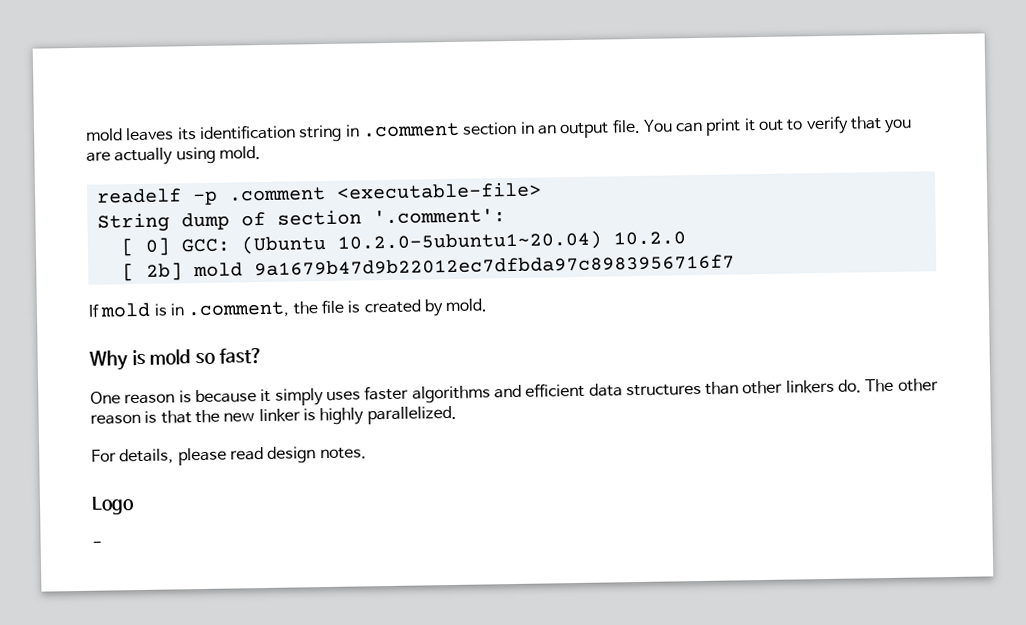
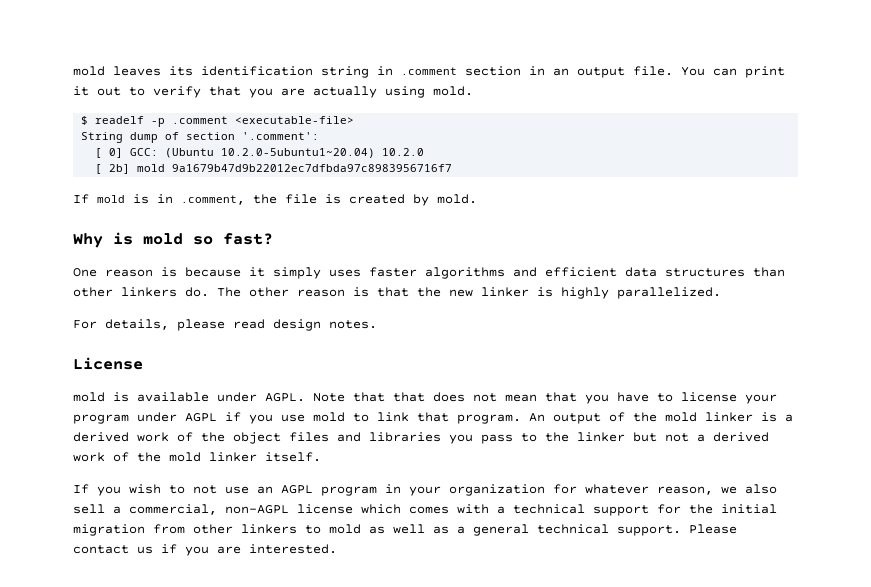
- readelf -p .comment <executable-file>
+ $ readelf -p .comment <executable-file>
- Logo
- -
+ License
+ mold is available under AGPL. Note that that does not mean that you have to license your program under AGPL if you use mold to link that program. An output of the mold linker is a derived work of the object files and libraries you pass to the linker but not a derived work of the mold linker itself.
+ If you wish to not use an AGPL program in your organization for whatever reason, we also sell a commercial, non-AGPL license which comes with a technical support for the initial migration from other linkers to mold as well as a general technical support. Please contact us if you are interested.

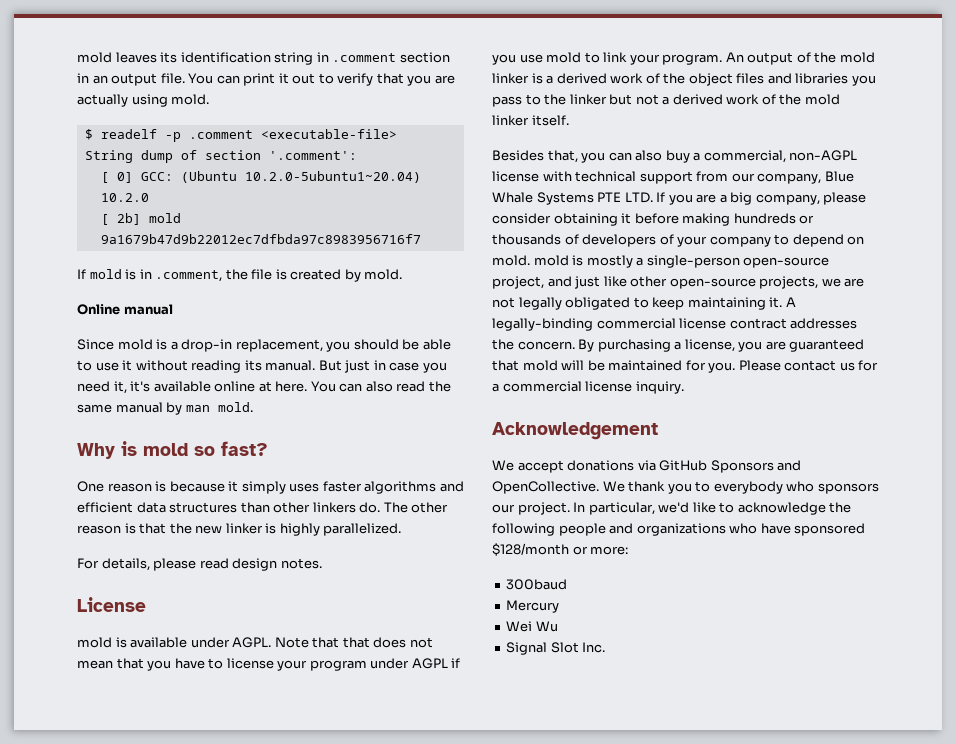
+ Online manual
+ Since mold is a drop-in replacement, you should be able to use it without reading its manual. But just in case you need it, it's available online at here. You can also read the same manual by man mold.
- Note that that does not mean that you have to license your program under AGPL if you use mold to link that program.
+ Note that that does not mean that you have to license your program under AGPL if you use mold to link your program.
- If you wish to not use an AGPL program in your organization for whatever reason, we also sell a commercial, non-AGPL license which comes with a technical support for the initial migration from other linkers to mold as well as a general technical support. Please contact us if you are interested.
+ Besides that, you can also buy a commercial, non-AGPL license with technical support from our company, Blue Whale Systems PTE LTD. If you are a big company, please consider obtaining it before making hundreds or thousands of developers of your company to depend on mold. mold is mostly a single-person open-source project, and just like other open-source projects, we are not legally obligated to keep maintaining it. A legally-binding commercial license contract addresses the concern. By purchasing a license, you are guaranteed that mold will be maintained for you. Please contact us for a commercial license inquiry.
+ Acknowledgement
+ We accept donations via GitHub Sponsors and OpenCollective. We thank you to everybody who sponsors our project. In particular, we'd like to acknowledge the following people and organizations who have sponsored $128/month or more:
+ 300baud
+ Mercury
+ Wei Wu
+ Signal Slot Inc.

